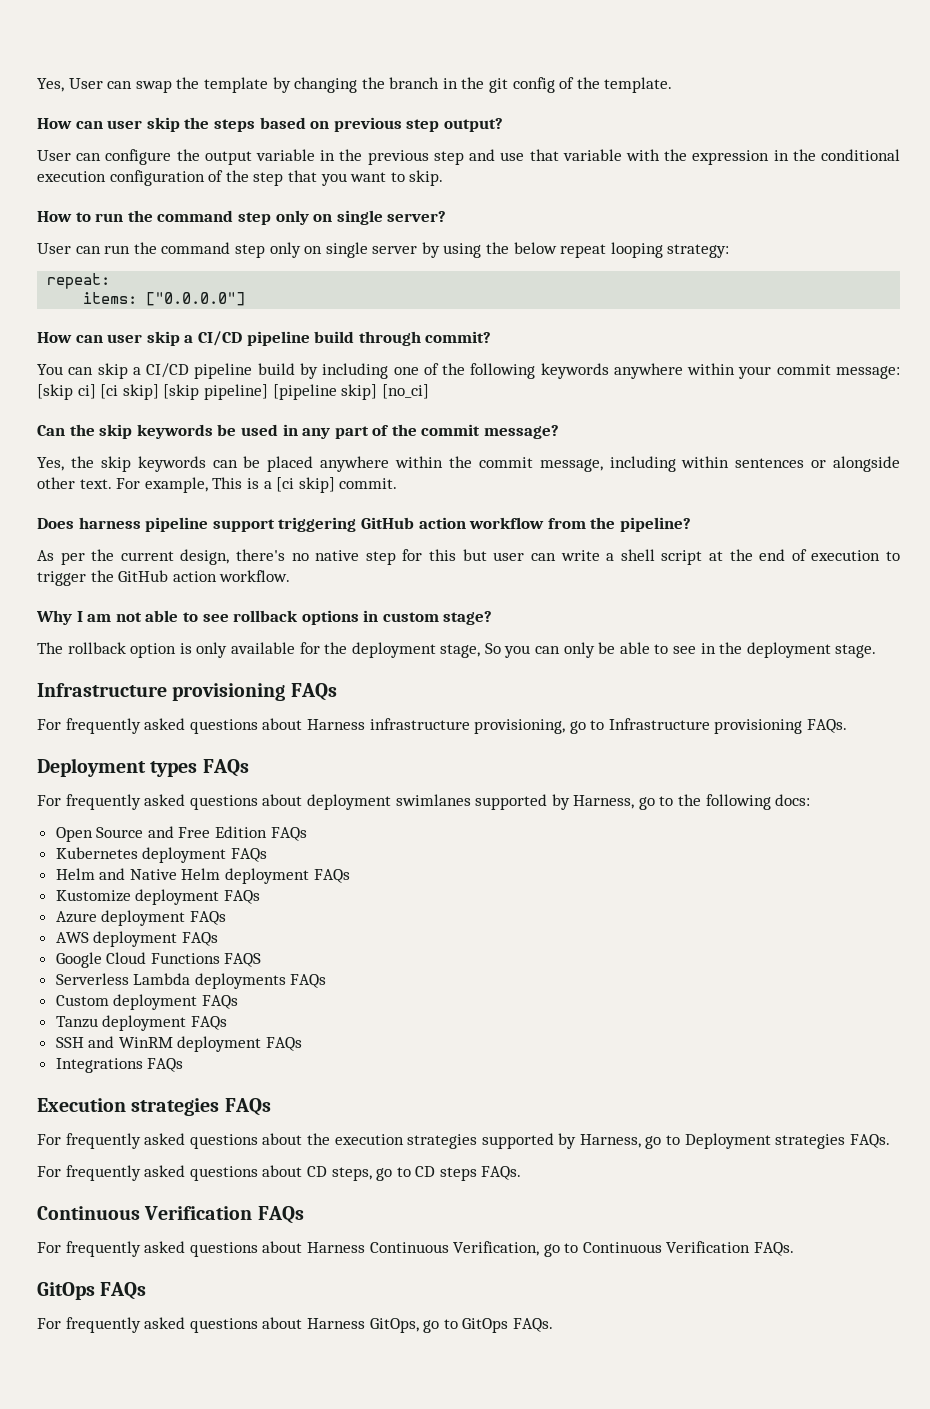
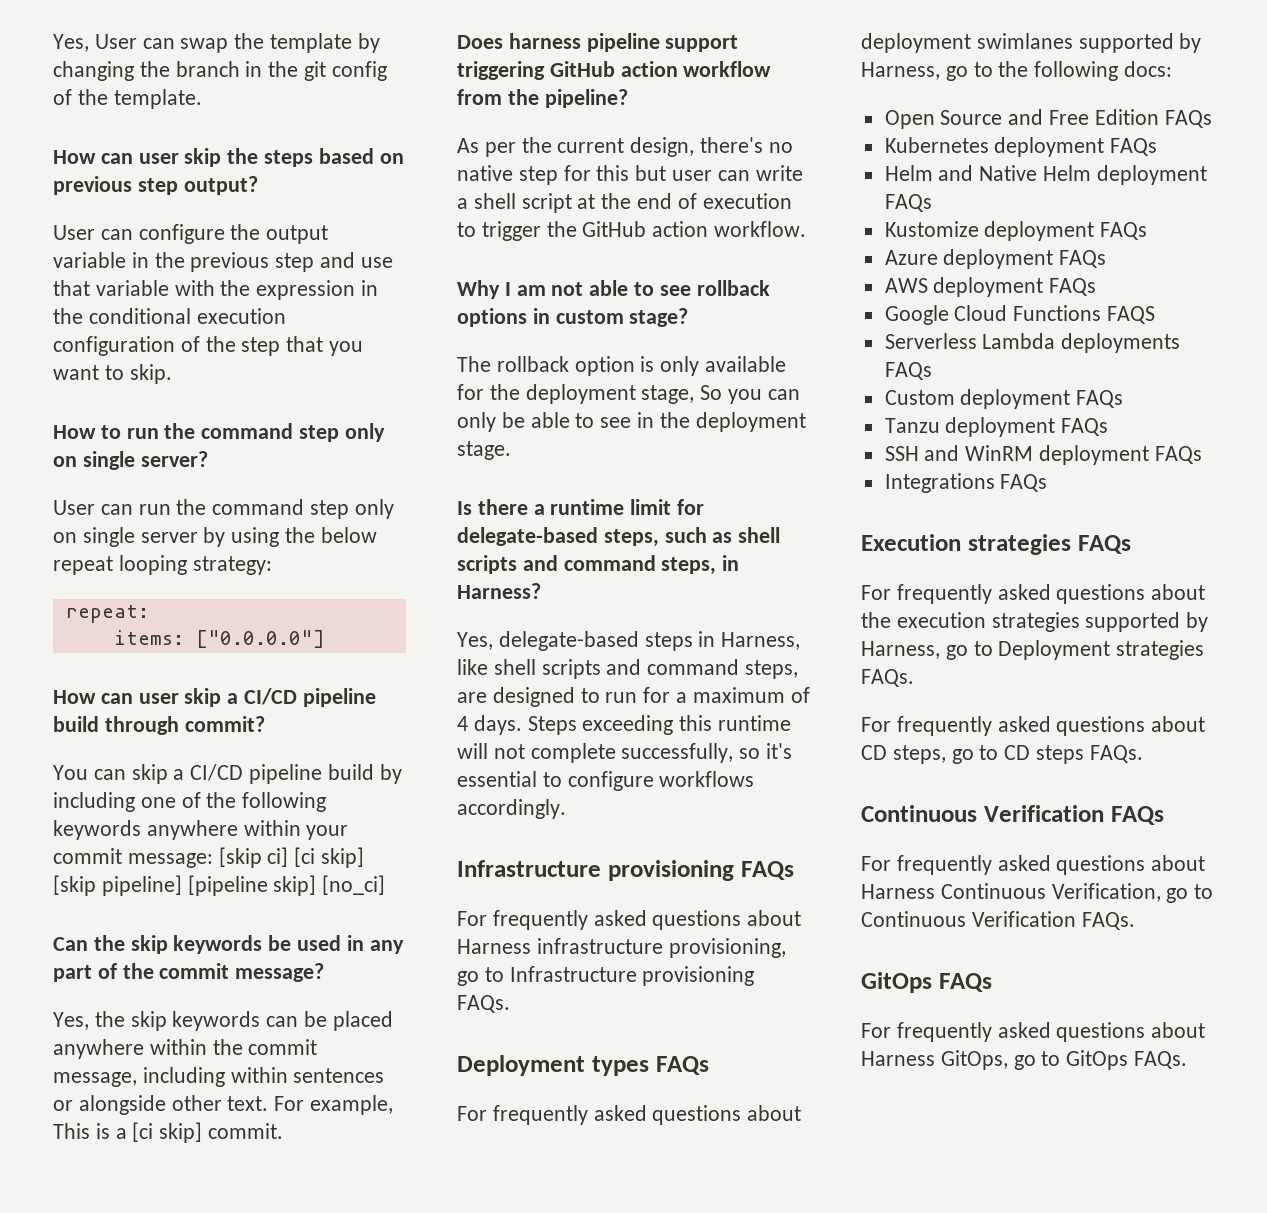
+ Is there a runtime limit for delegate-based steps, such as shell scripts and command steps, in Harness?
+ Yes, delegate-based steps in Harness, like shell scripts and command steps, are designed to run for a maximum of 4 days. Steps exceeding this runtime will not complete successfully, so it's essential to configure workflows accordingly.

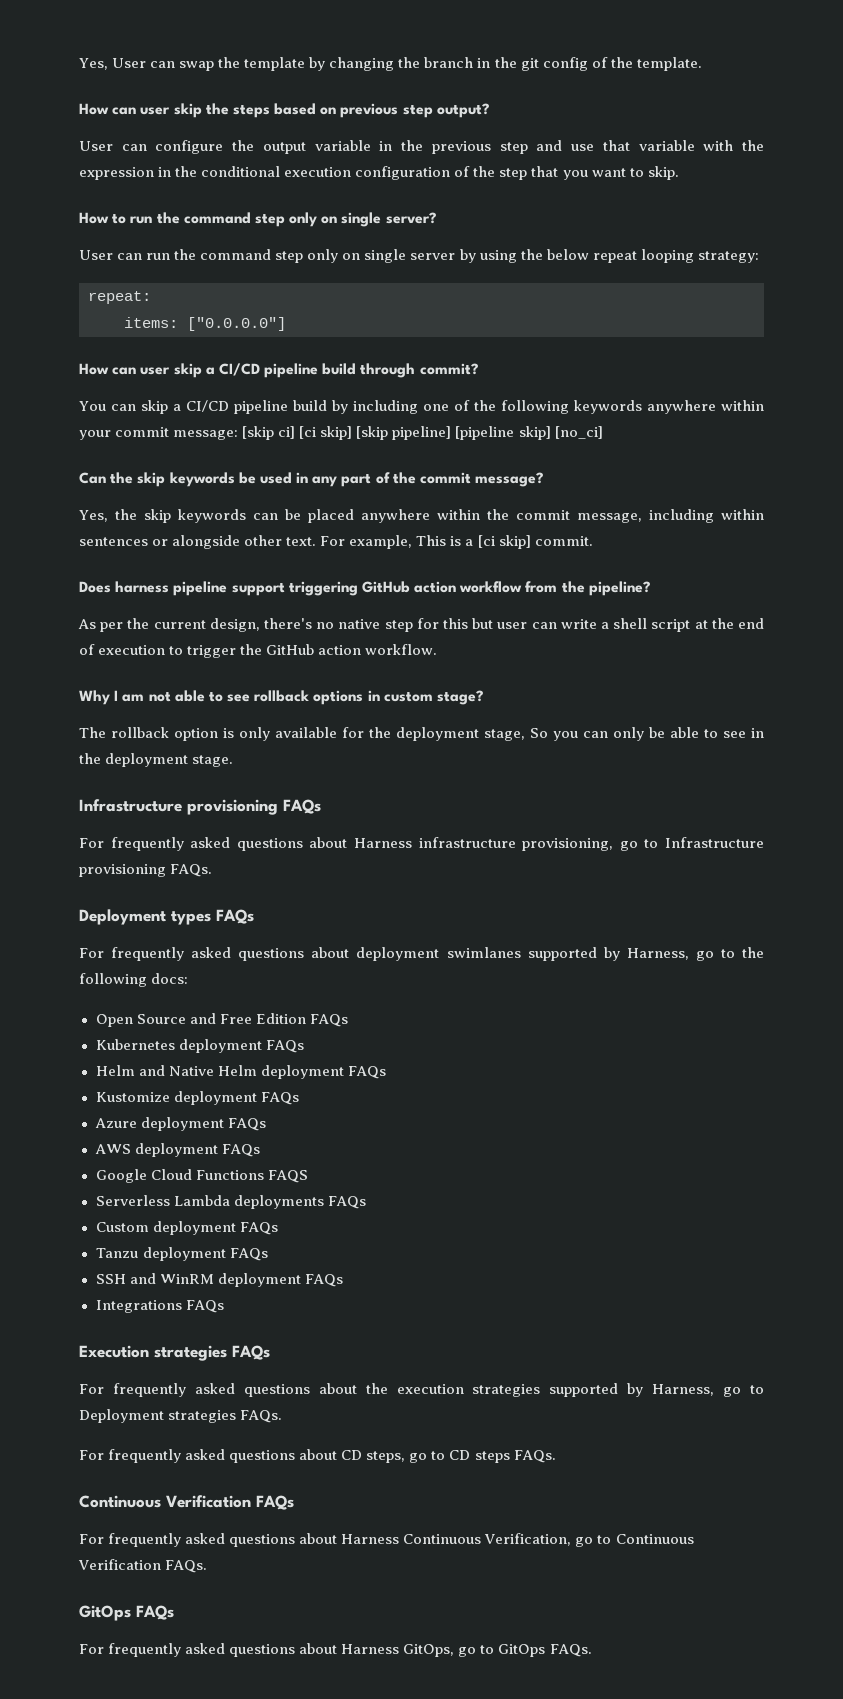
- Is there a runtime limit for delegate-based steps, such as shell scripts and command steps, in Harness?
- Yes, delegate-based steps in Harness, like shell scripts and command steps, are designed to run for a maximum of 4 days. Steps exceeding this runtime will not complete successfully, so it's essential to configure workflows accordingly.

